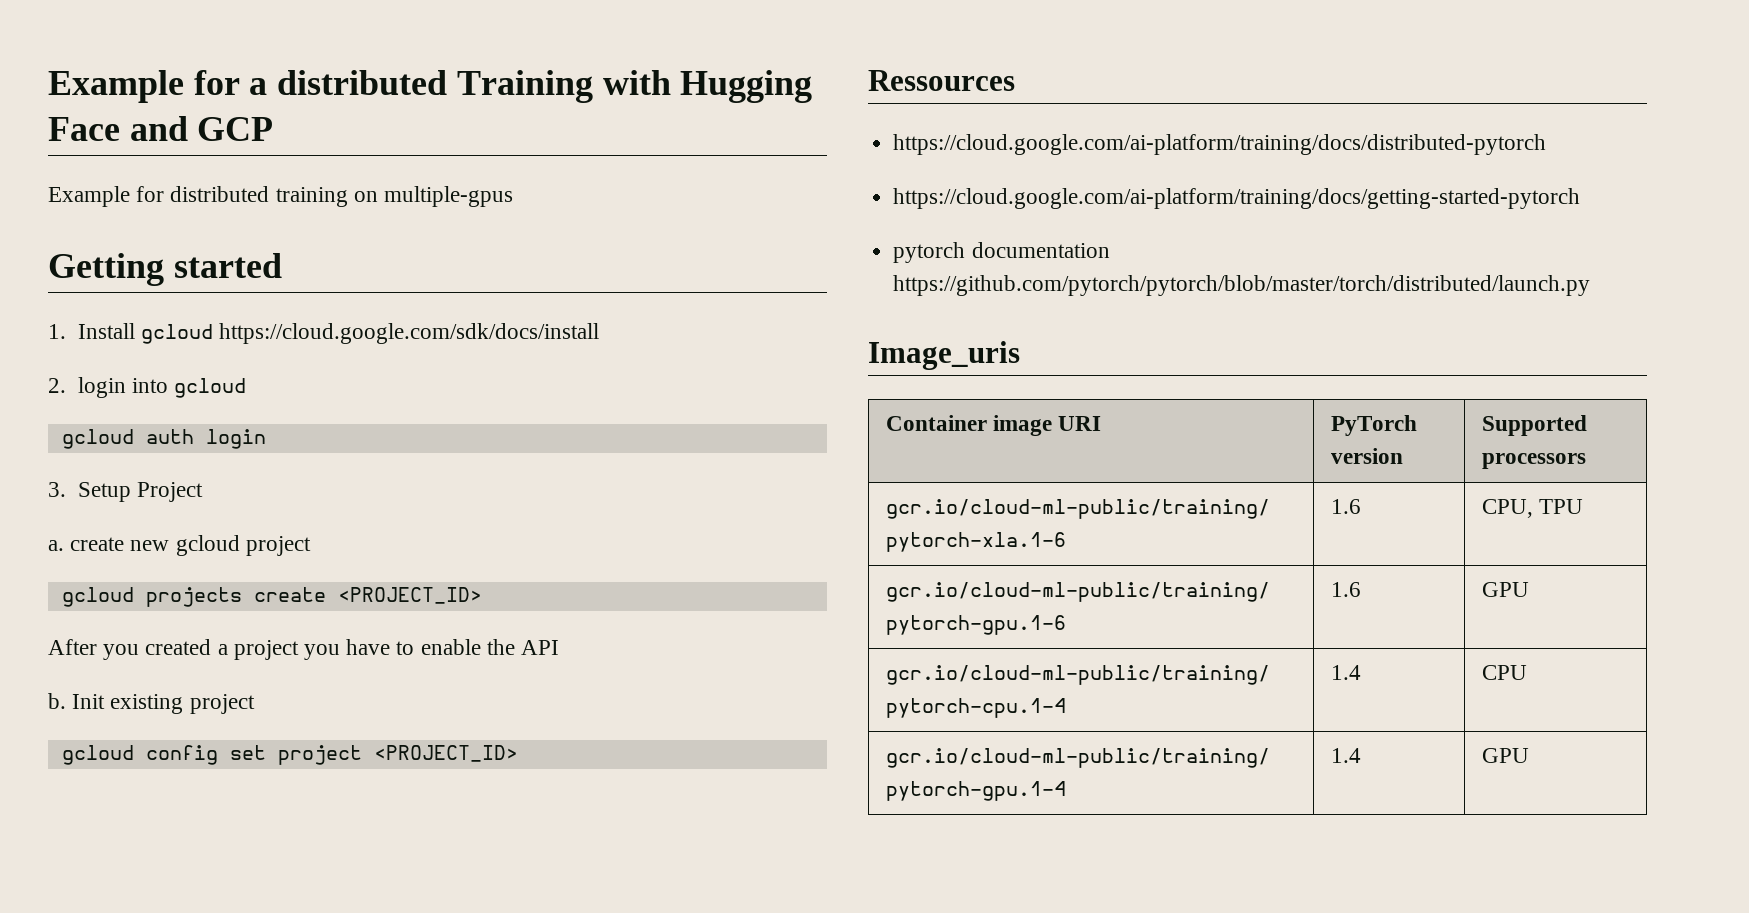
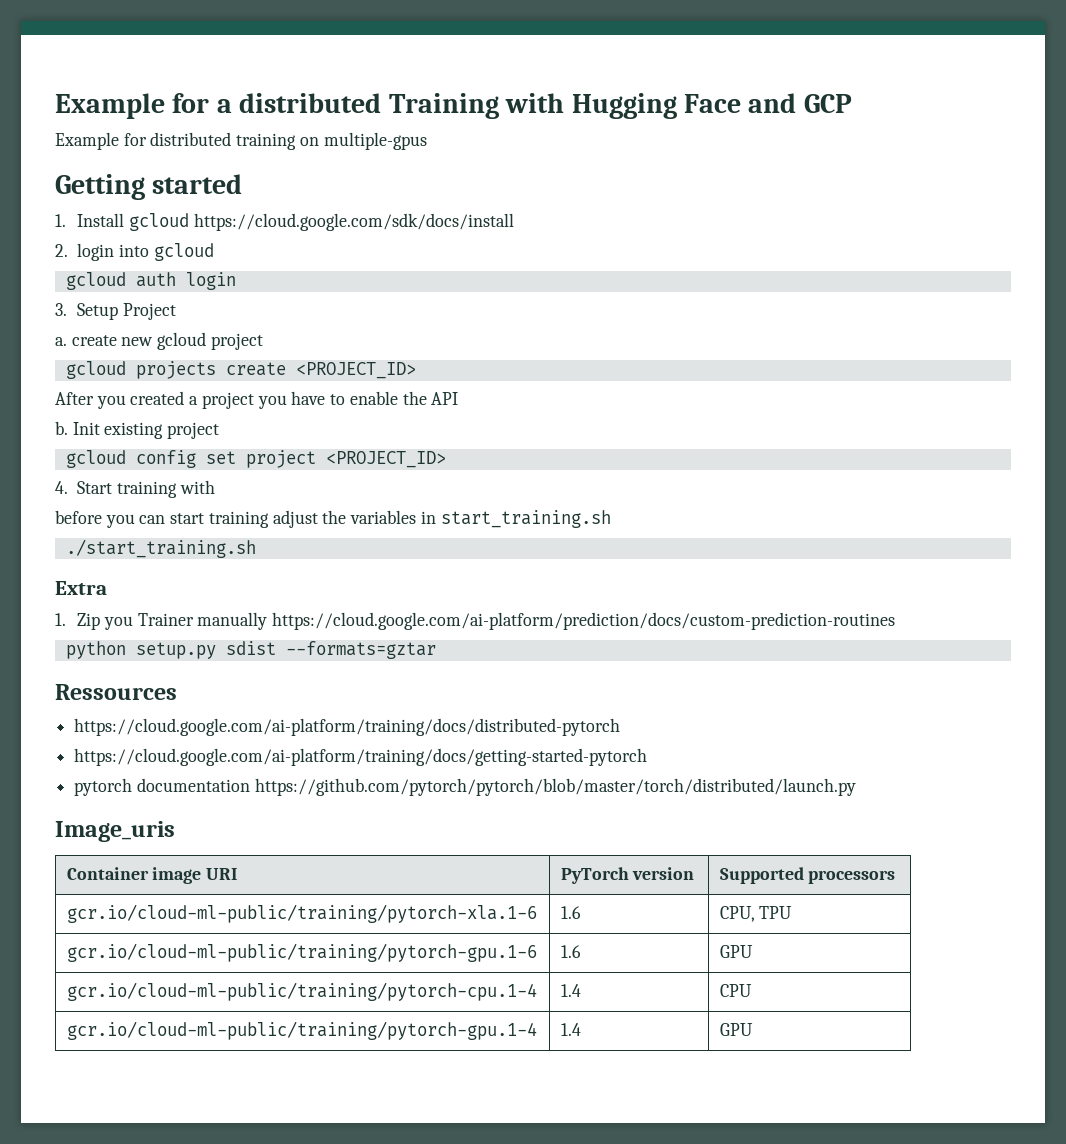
+ 4. Start training with
+ before you can start training adjust the variables in start_training.sh
+ ./start_training.sh
+ Extra
+ 1. Zip you Trainer manually https://cloud.google.com/ai-platform/prediction/docs/custom-prediction-routines
+ python setup.py sdist --formats=gztar

